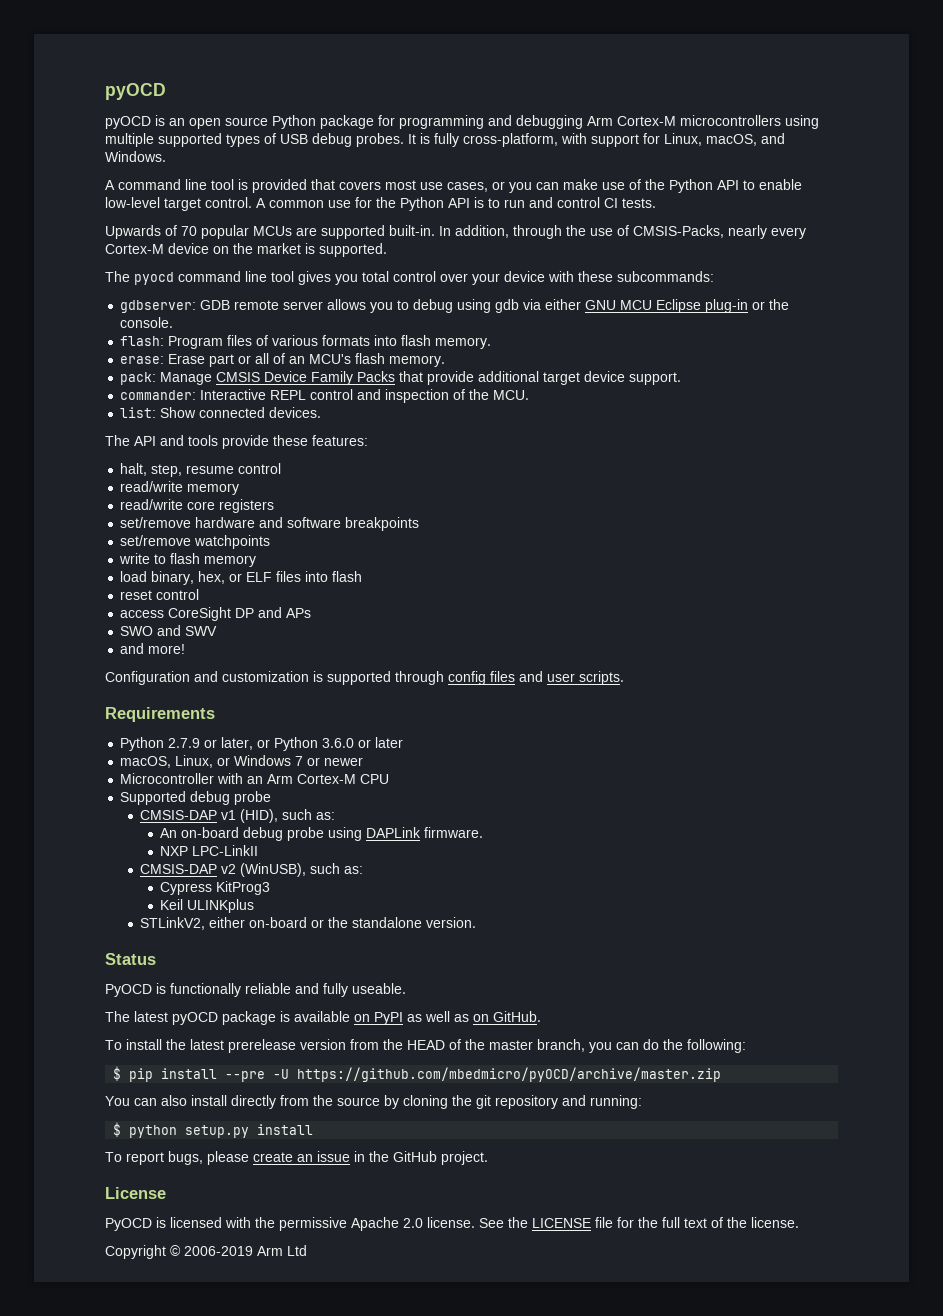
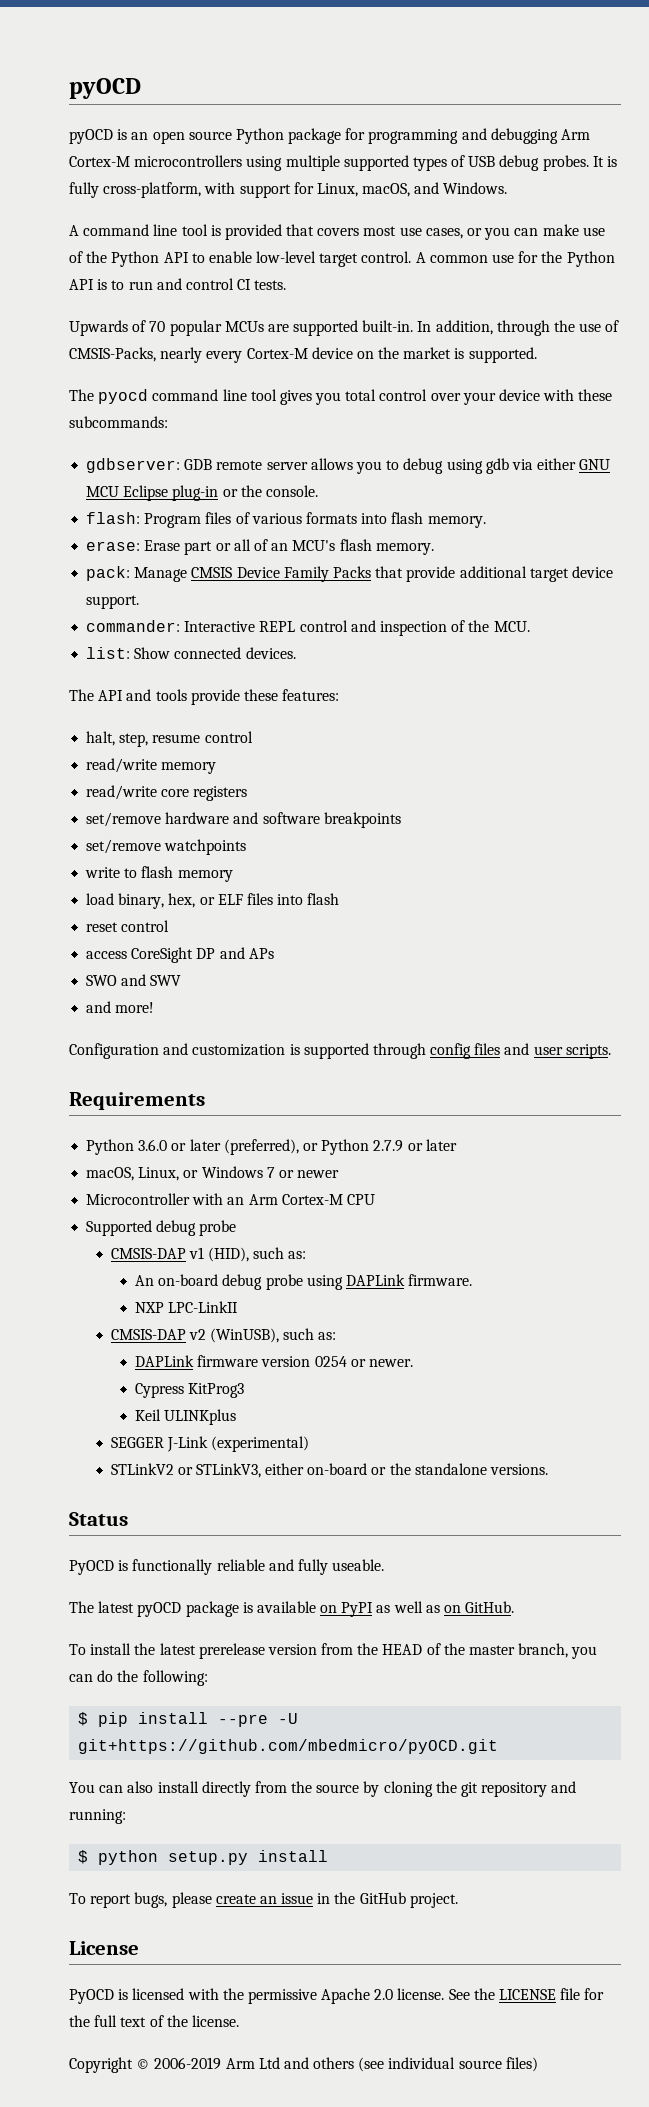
- Python 2.7.9 or later, or Python 3.6.0 or later
+ Python 3.6.0 or later (preferred), or Python 2.7.9 or later
+ DAPLink firmware version 0254 or newer.
  Cypress KitProg3
  Keil ULINKplus
- STLinkV2, either on-board or the standalone version.
+ SEGGER J-Link (experimental)
+ STLinkV2 or STLinkV3, either on-board or the standalone versions.
- $ pip install --pre -U https://github.com/mbedmicro/pyOCD/archive/master.zip
+ $ pip install --pre -U git+https://github.com/mbedmicro/pyOCD.git
- Copyright © 2006-2019 Arm Ltd
+ Copyright © 2006-2019 Arm Ltd and others (see individual source files)

